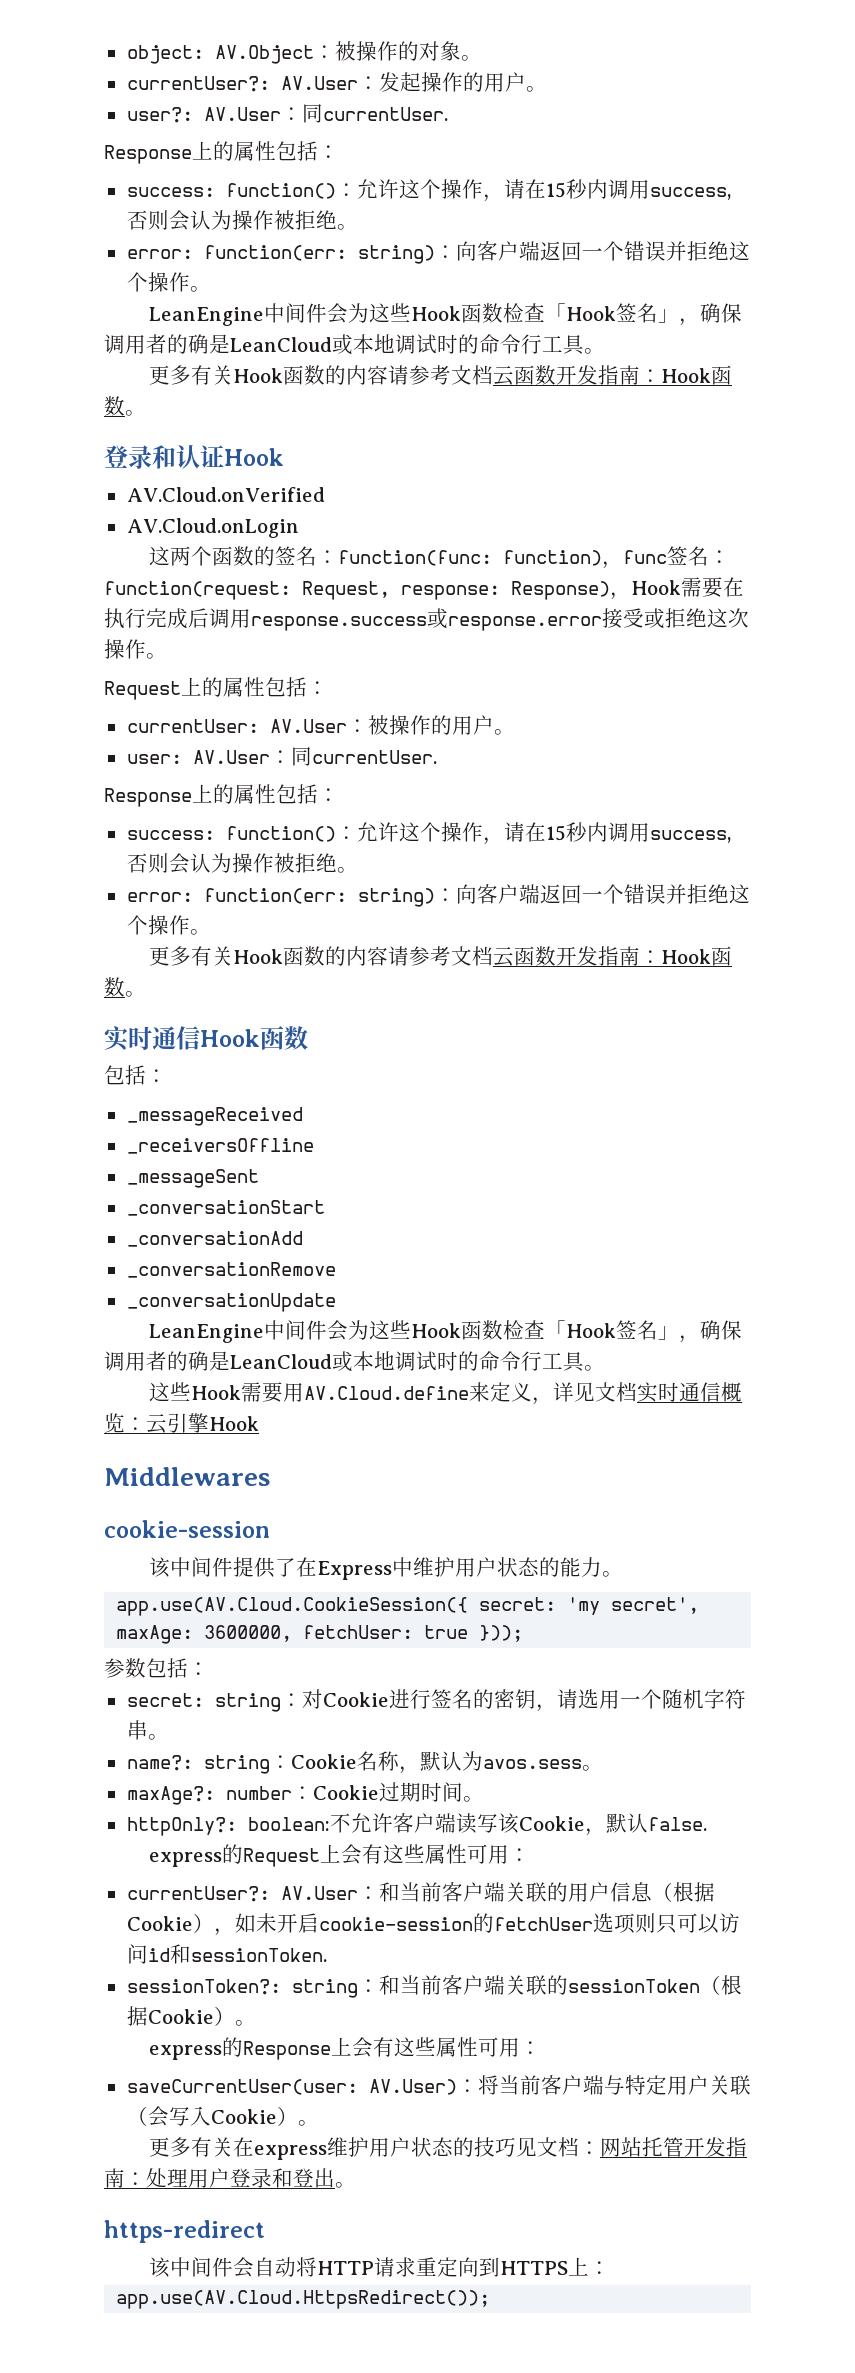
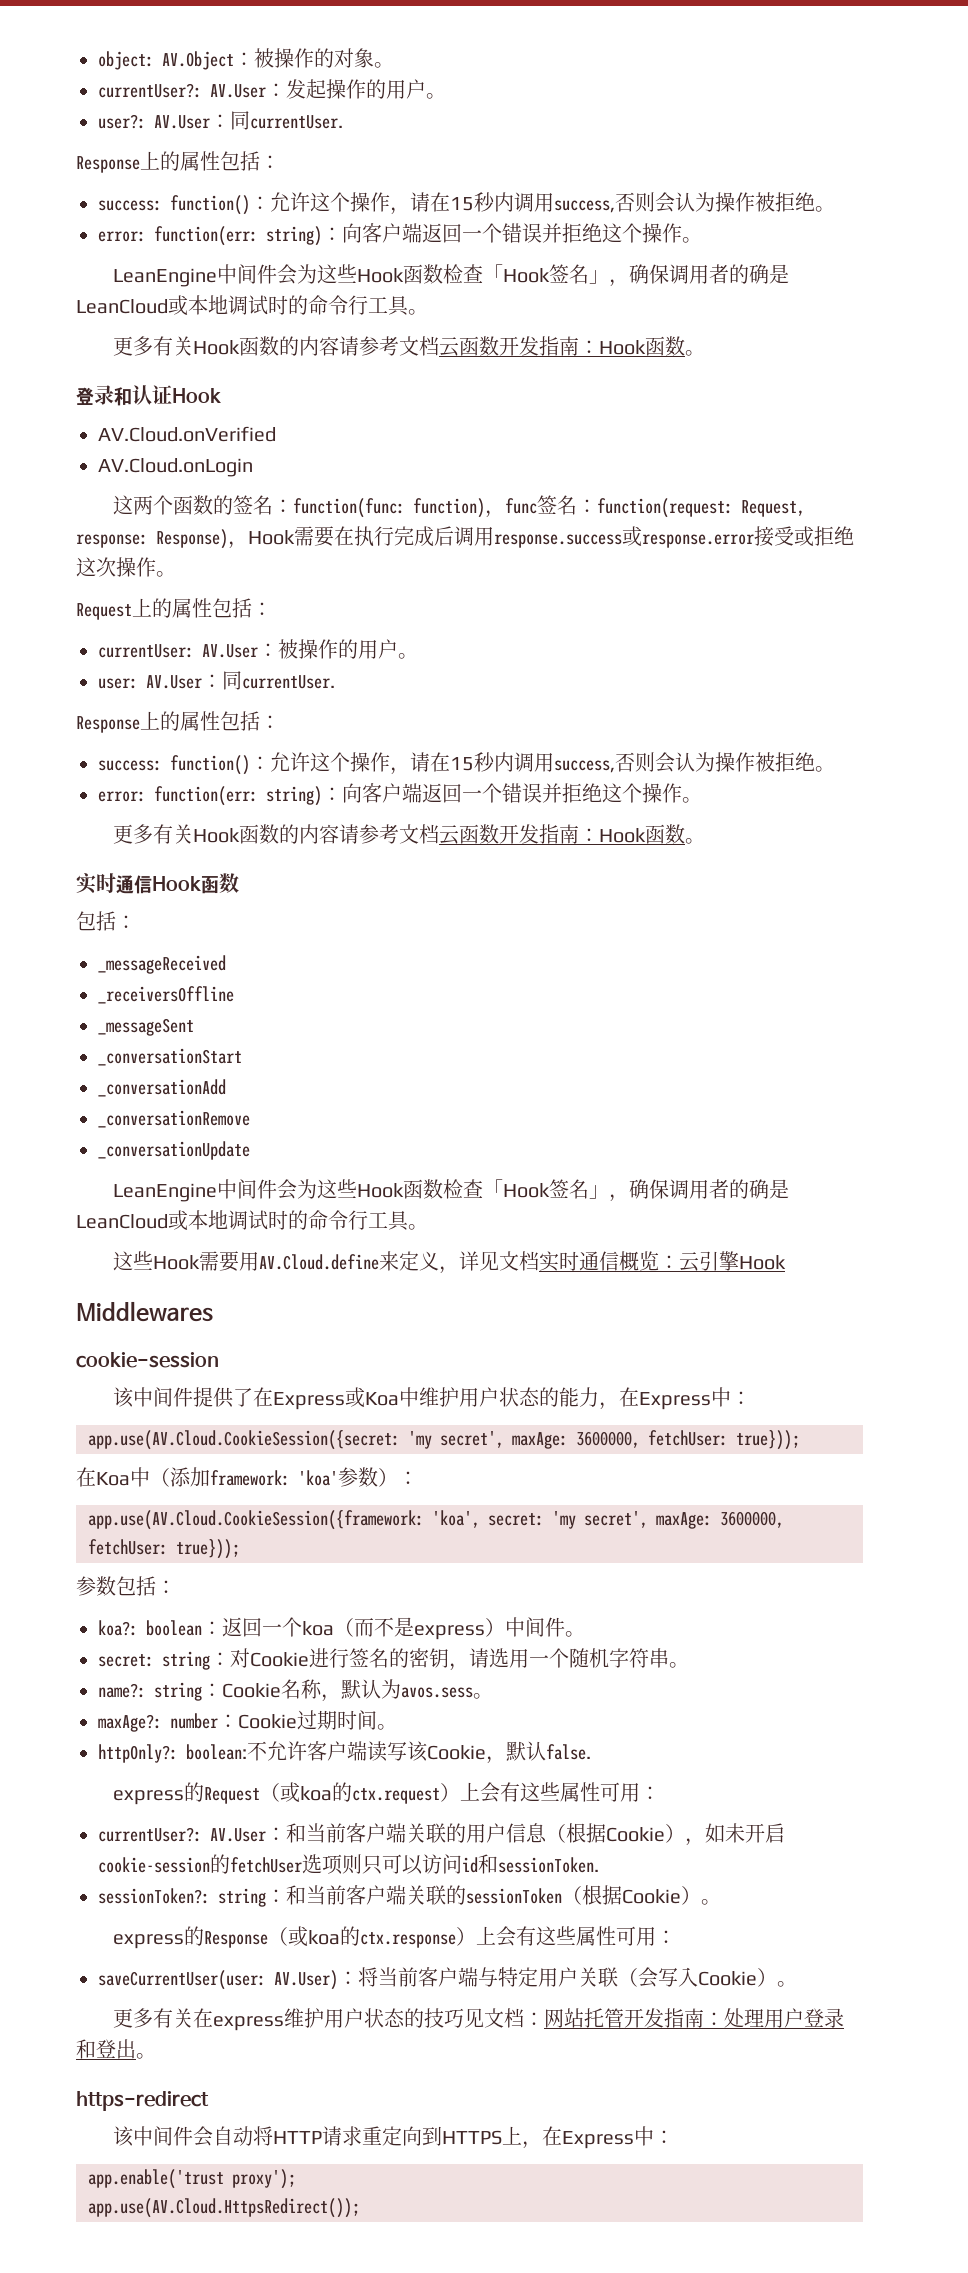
- 该中间件提供了在Express中维护用户状态的能力。
- app.use(AV.Cloud.CookieSession({ secret: 'my secret', maxAge: 3600000, fetchUser: true }));
+ 该中间件提供了在Express或Koa中维护用户状态的能力，在Express中：
+ app.use(AV.Cloud.CookieSession({secret: 'my secret', maxAge: 3600000, fetchUser: true}));
+ 在Koa中（添加framework: 'koa'参数）：
+ app.use(AV.Cloud.CookieSession({framework: 'koa', secret: 'my secret', maxAge: 3600000, fetchUser: true}));
+ koa?: boolean：返回一个koa（而不是express）中间件。
- express的Request上会有这些属性可用：
+ express的Request（或koa的ctx.request）上会有这些属性可用：
- express的Response上会有这些属性可用：
+ express的Response（或koa的ctx.response）上会有这些属性可用：
- 该中间件会自动将HTTP请求重定向到HTTPS上：
+ 该中间件会自动将HTTP请求重定向到HTTPS上，在Express中：
+ app.enable('trust proxy');

